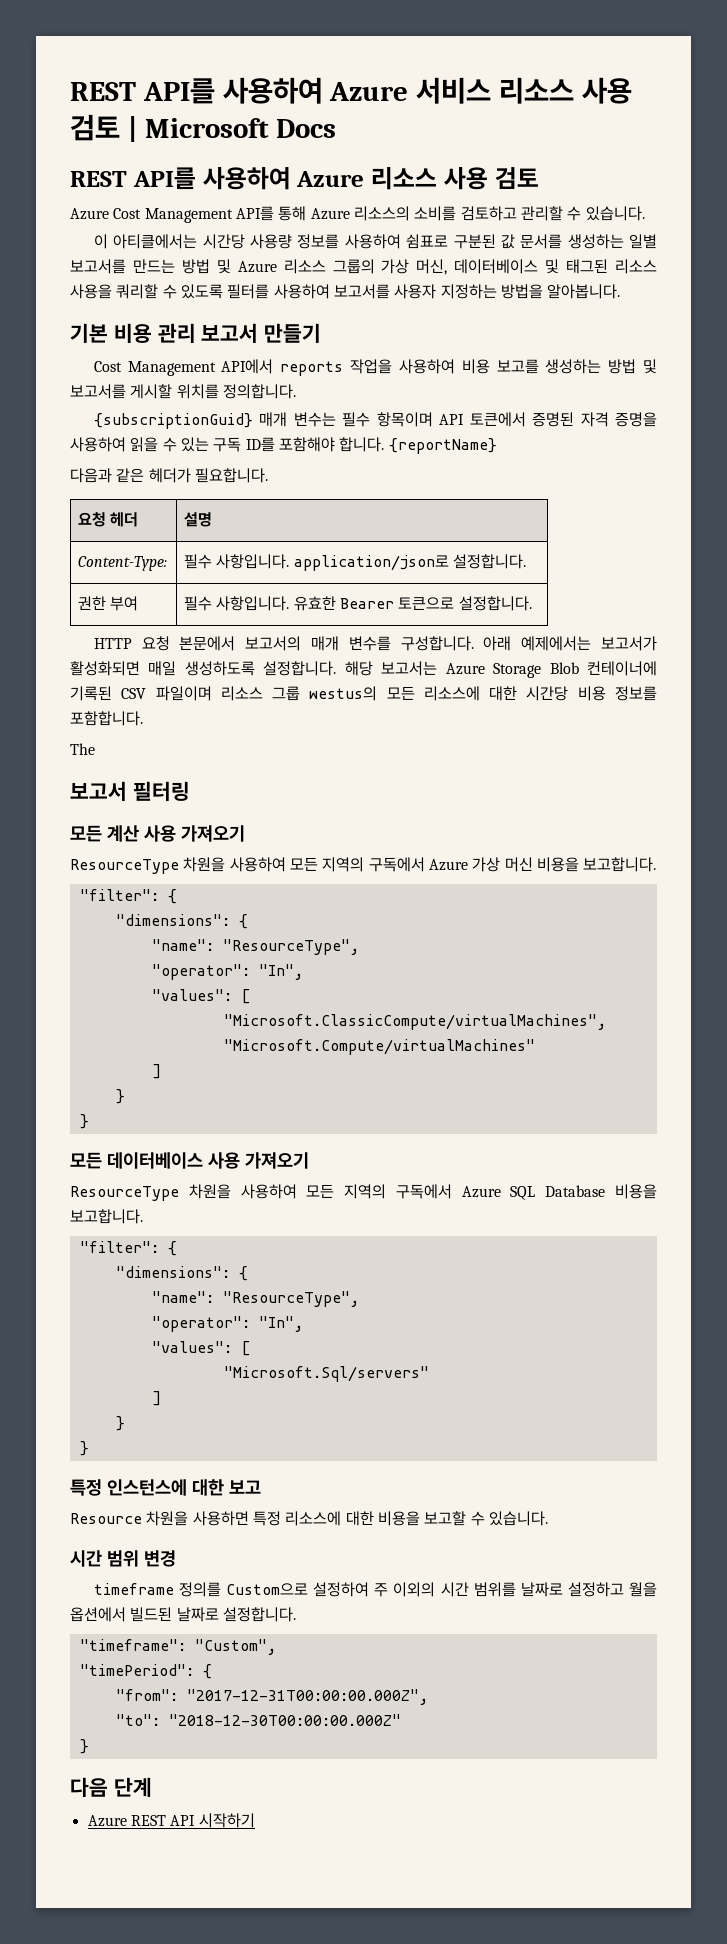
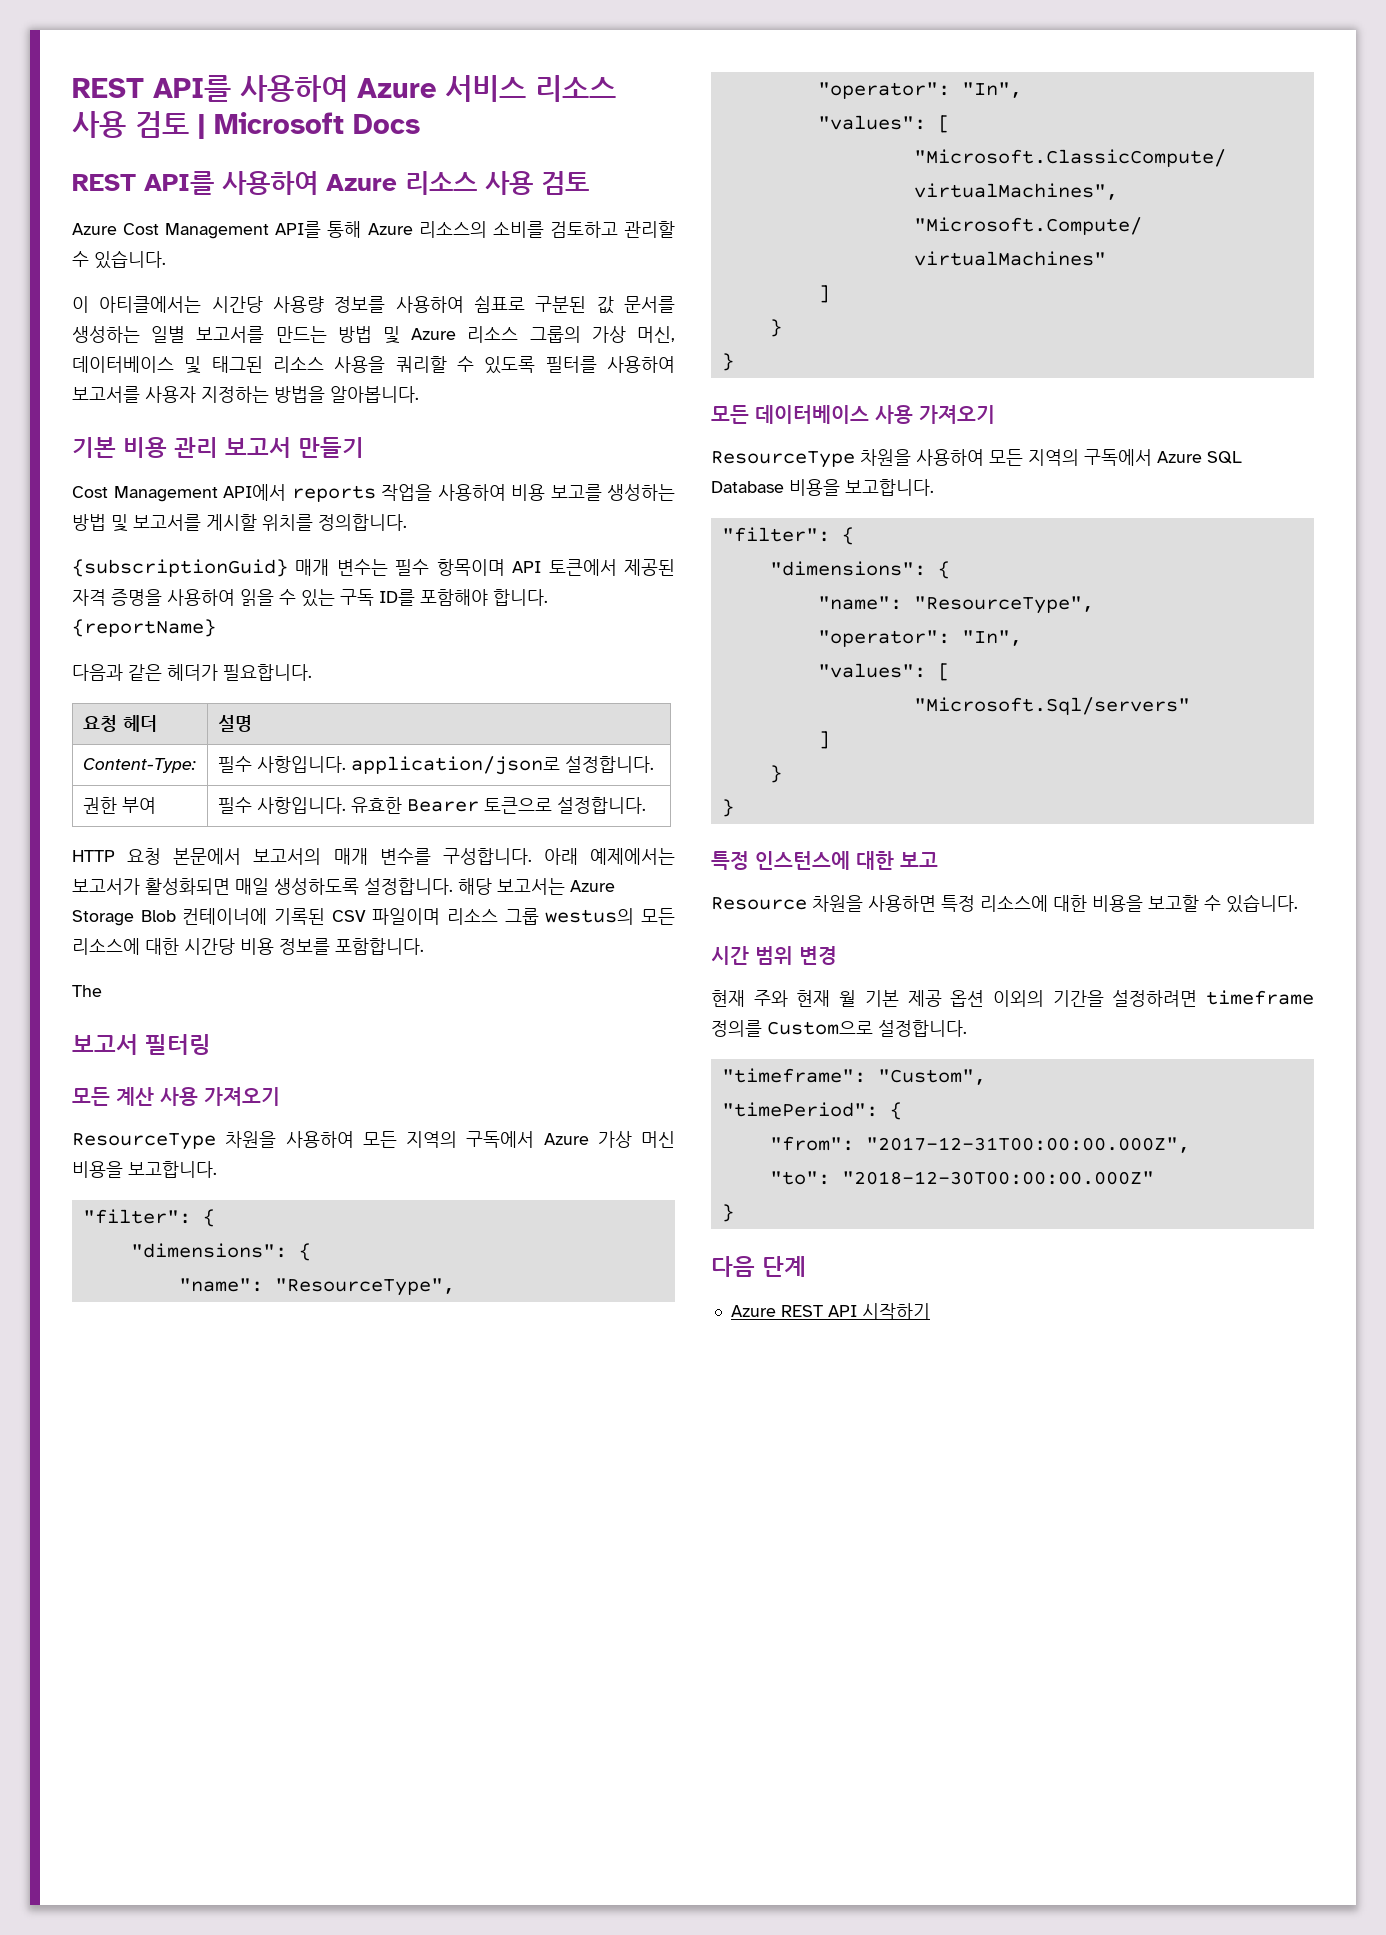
- {subscriptionGuid} 매개 변수는 필수 항목이며 API 토큰에서 증명된 자격 증명을 사용하여 읽을 수 있는 구독 ID를 포함해야 합니다.
+ {subscriptionGuid} 매개 변수는 필수 항목이며 API 토큰에서 제공된 자격 증명을 사용하여 읽을 수 있는 구독 ID를 포함해야 합니다.
- timeframe 정의를 Custom으로 설정하여 주 이외의 시간 범위를 날짜로 설정하고 월을 옵션에서 빌드된 날짜로 설정합니다.
+ 현재 주와 현재 월 기본 제공 옵션 이외의 기간을 설정하려면 timeframe 정의를 Custom으로 설정합니다.

